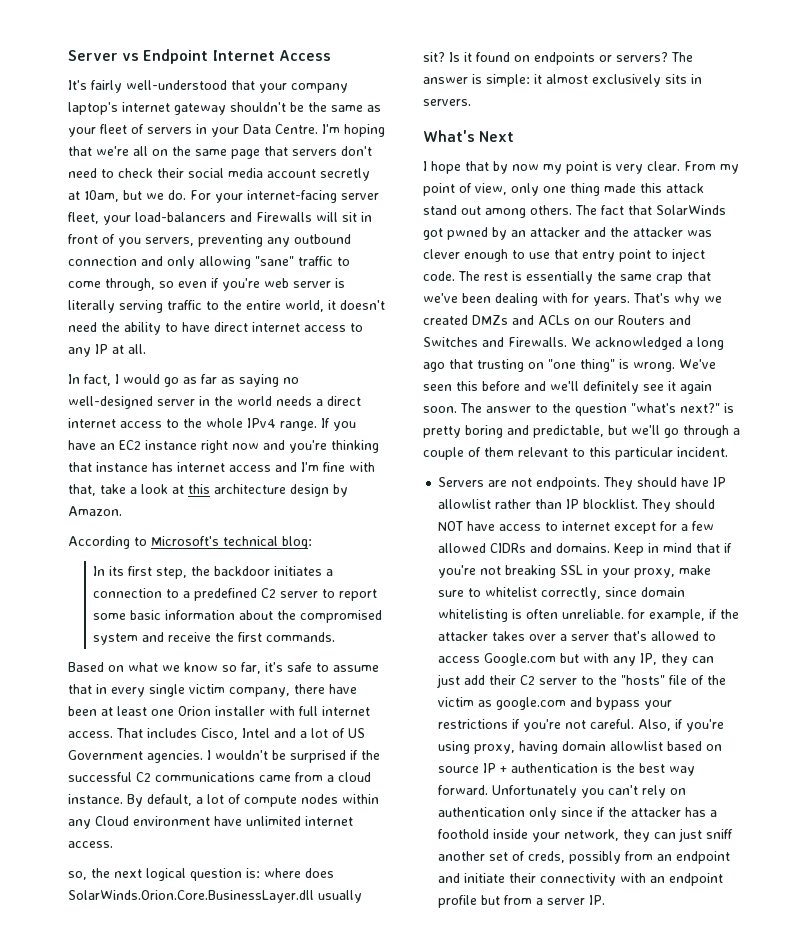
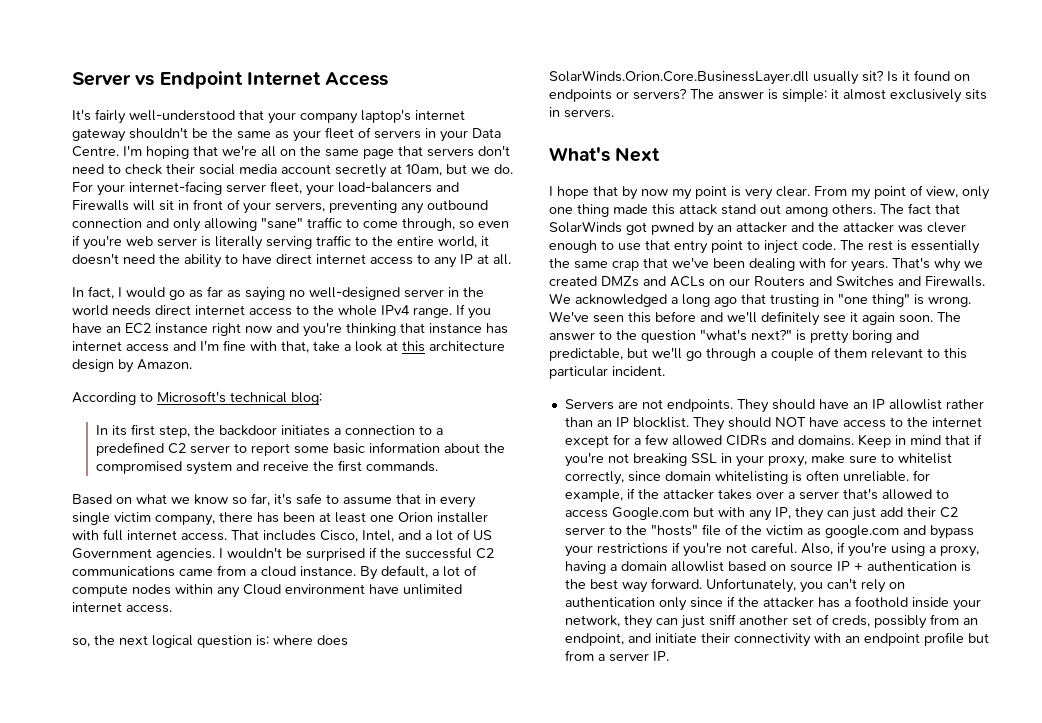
- For your internet-facing server fleet, your load-balancers and Firewalls will sit in front of you servers, preventing any outbound connection and only allowing "sane" traffic to come through, so even if you're web server is literally serving traffic to the entire world, it doesn't need the ability to have direct internet access to any IP at all.
+ For your internet-facing server fleet, your load-balancers and Firewalls will sit in front of your servers, preventing any outbound connection and only allowing "sane" traffic to come through, so even if you're web server is literally serving traffic to the entire world, it doesn't need the ability to have direct internet access to any IP at all.
- In fact, I would go as far as saying no well-designed server in the world needs a direct internet access to the whole IPv4 range.
+ In fact, I would go as far as saying no well-designed server in the world needs direct internet access to the whole IPv4 range.
- Based on what we know so far, it's safe to assume that in every single victim company, there have been at least one Orion installer with full internet access.
+ Based on what we know so far, it's safe to assume that in every single victim company, there has been at least one Orion installer with full internet access.
- That includes Cisco, Intel and a lot of US Government agencies.
+ That includes Cisco, Intel, and a lot of US Government agencies.
- We acknowledged a long ago that trusting on "one thing" is wrong.
+ We acknowledged a long ago that trusting in "one thing" is wrong.
- They should have IP allowlist rather than IP blocklist.
+ They should have an IP allowlist rather than an IP blocklist.
- They should NOT have access to internet except for a few allowed CIDRs and domains.
+ They should NOT have access to the internet except for a few allowed CIDRs and domains.
- Also, if you're using proxy, having domain allowlist based on source IP + authentication is the best way forward.
+ Also, if you're using a proxy, having a domain allowlist based on source IP + authentication is the best way forward.
- Unfortunately you can't rely on authentication only since if the attacker has a foothold inside your network, they can just sniff another set of creds, possibly from an endpoint and initiate their connectivity with an endpoint profile but from a server IP.
+ Unfortunately, you can't rely on authentication only since if the attacker has a foothold inside your network, they can just sniff another set of creds, possibly from an endpoint, and initiate their connectivity with an endpoint profile but from a server IP.

